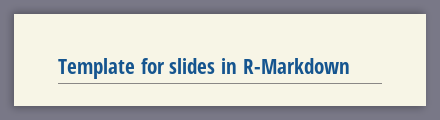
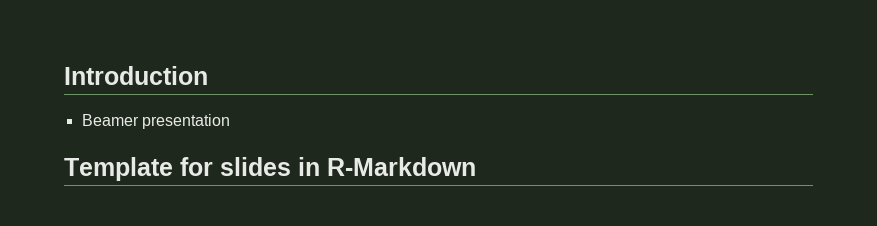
+ Introduction
+ Beamer presentation

